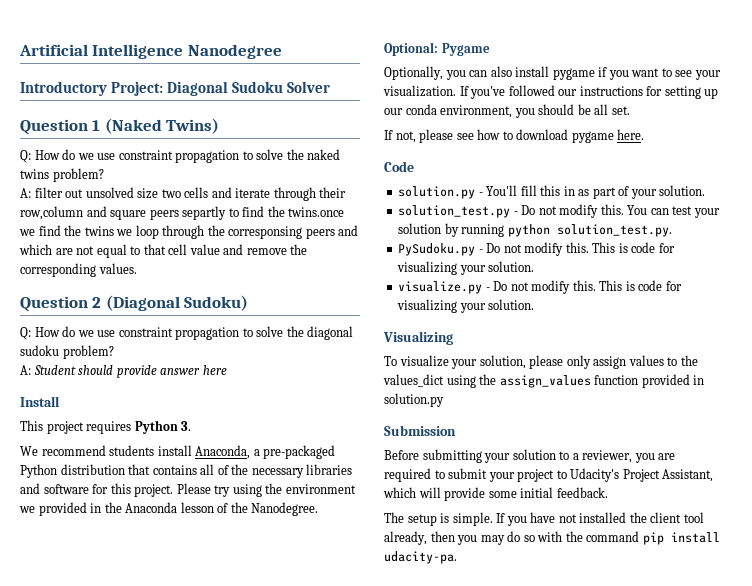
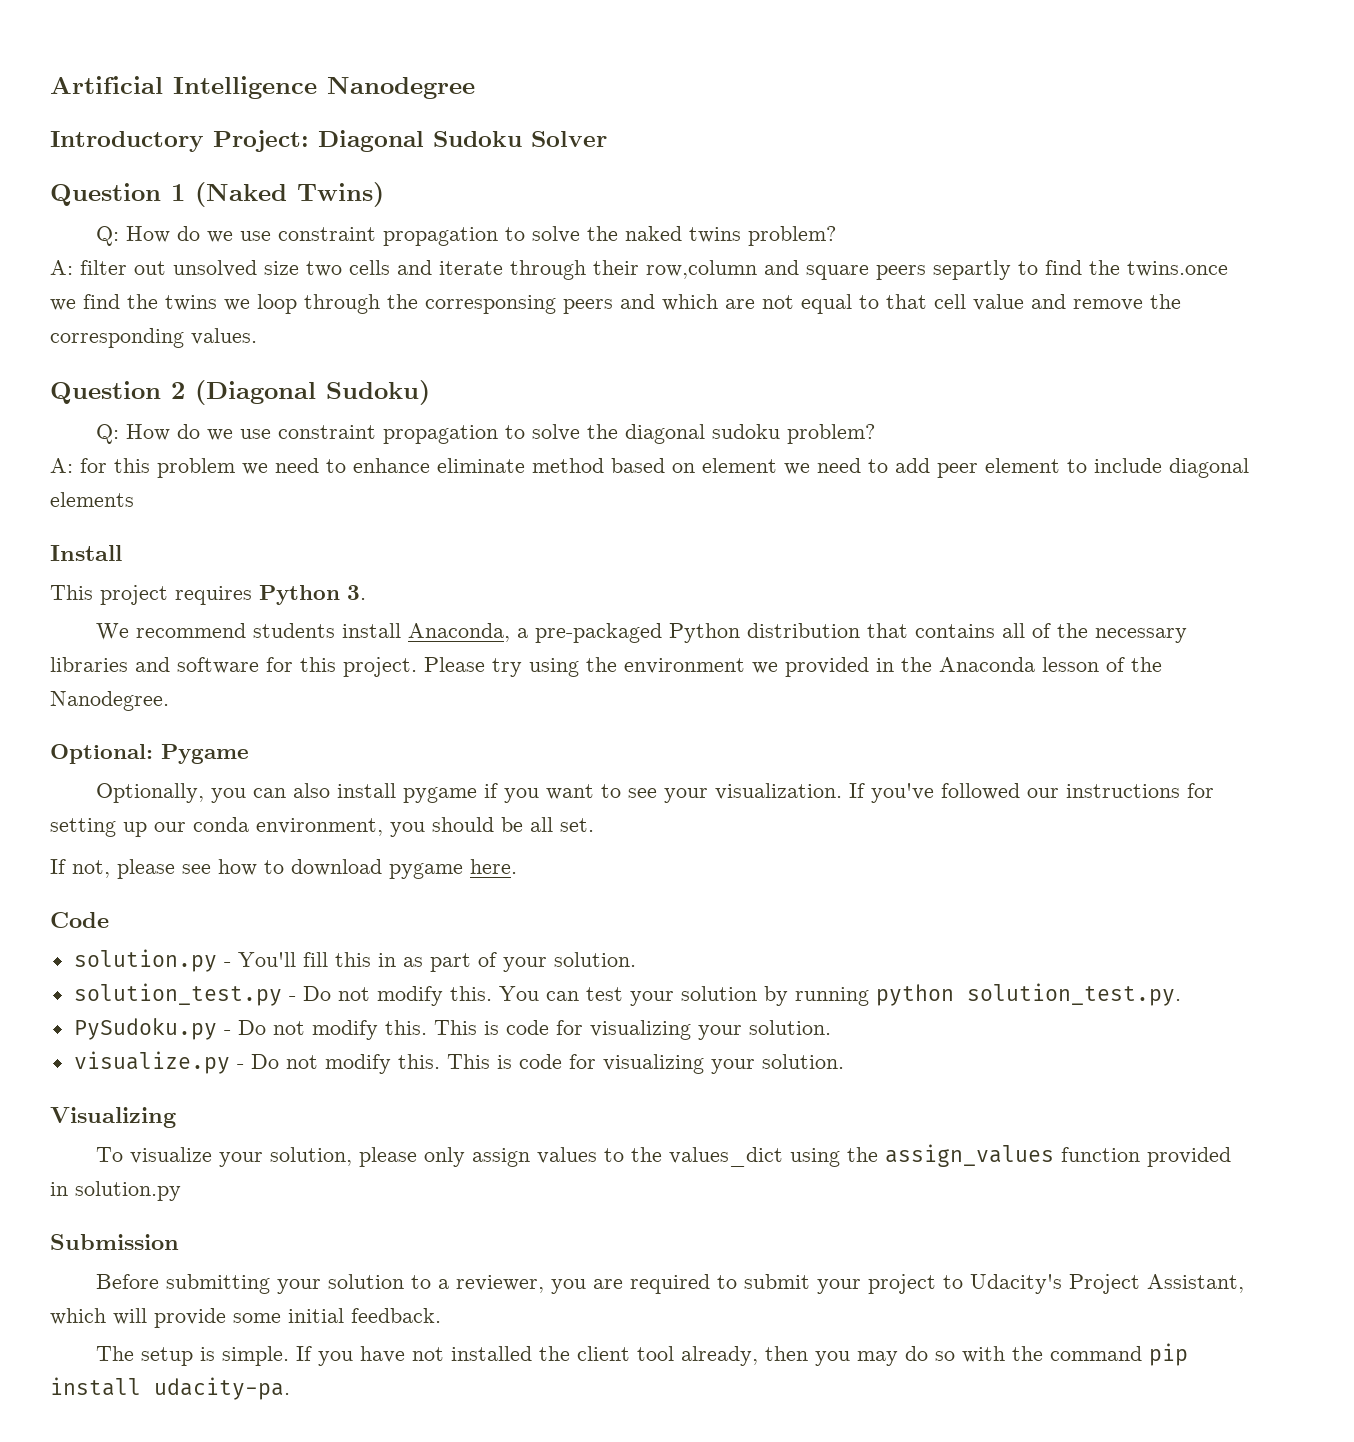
- A: Student should provide answer here
+ A: for this problem we need to enhance eliminate method based on element we need to add peer element to include diagonal elements

